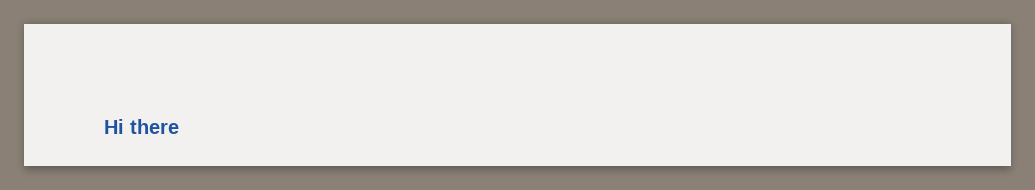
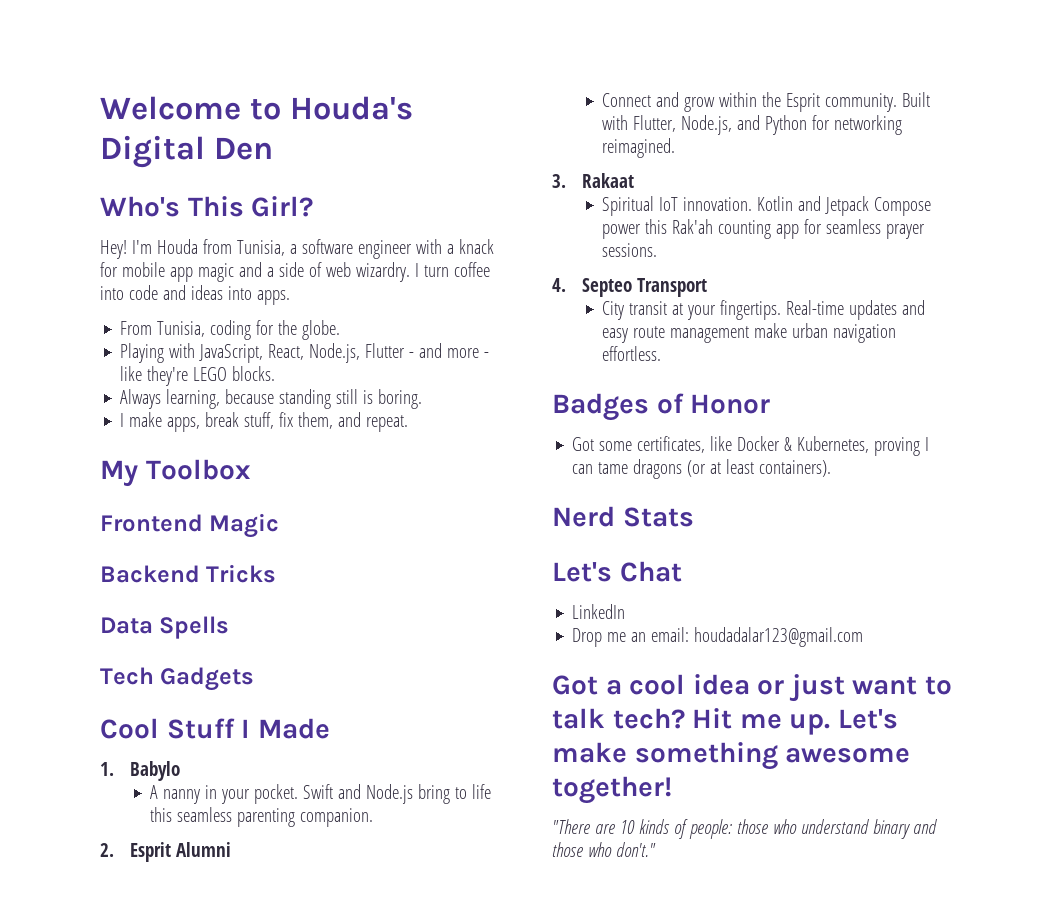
- Hi there
+ Welcome to Houda's Digital Den
+ Who's This Girl?
+ Hey! I'm Houda from Tunisia, a software engineer with a knack for mobile app magic and a side of web wizardry. I turn coffee into code and ideas into apps.
+ From Tunisia, coding for the globe.
+ Playing with JavaScript, React, Node.js, Flutter - and more - like they're LEGO blocks.
+ Always learning, because standing still is boring.
+ I make apps, break stuff, fix them, and repeat.
+ My Toolbox
+ Frontend Magic
+ Backend Tricks
+ Data Spells
+ Tech Gadgets
+ Cool Stuff I Made
+ 1. Babylo
+ A nanny in your pocket. Swift and Node.js bring to life this seamless parenting companion.
+ 2. Esprit Alumni
+ Connect and grow within the Esprit community. Built with Flutter, Node.js, and Python for networking reimagined.
+ 3. Rakaat
+ Spiritual IoT innovation. Kotlin and Jetpack Compose power this Rak'ah counting app for seamless prayer sessions.
+ 4. Septeo Transport
+ City transit at your fingertips. Real-time updates and easy route management make urban navigation effortless.
+ Badges of Honor
+ Got some certificates, like Docker & Kubernetes, proving I can tame dragons (or at least containers).
+ Nerd Stats
+ Let's Chat
+ LinkedIn
+ Drop me an email: houdadalar123@gmail.com
+ Got a cool idea or just want to talk tech? Hit me up. Let's make something awesome together!
+ "There are 10 kinds of people: those who understand binary and those who don't."

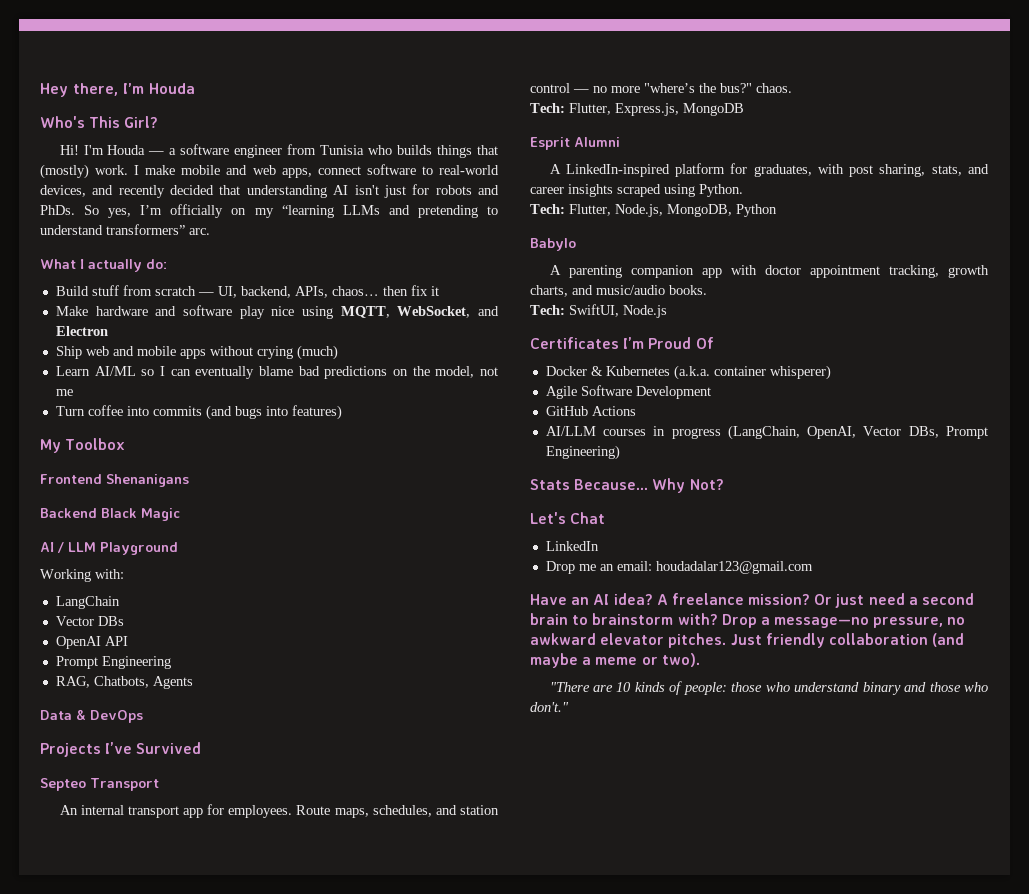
- Welcome to Houda's Digital Den
+ Hey there, I’m Houda
- Hey! I'm Houda from Tunisia, a software engineer with a knack for mobile app magic and a side of web wizardry. I turn coffee into code and ideas into apps.
- From Tunisia, coding for the globe.
- Playing with JavaScript, React, Node.js, Flutter - and more - like they're LEGO blocks.
- Always learning, because standing still is boring.
- I make apps, break stuff, fix them, and repeat.
+ Hi! I'm Houda — a software engineer from Tunisia who builds things that (mostly) work. I make mobile and web apps, connect software to real-world devices, and recently decided that understanding AI isn't just for robots and PhDs. So yes, I’m officially on my “learning LLMs and pretending to understand transformers” arc.
+ What I actually do:
+ Build stuff from scratch — UI, backend, APIs, chaos… then fix it
+ Make hardware and software play nice using MQTT, WebSocket, and Electron
+ Ship web and mobile apps without crying (much)
+ Learn AI/ML so I can eventually blame bad predictions on the model, not me
+ Turn coffee into commits (and bugs into features)
  My Toolbox
- Frontend Magic
- Backend Tricks
- Data Spells
- Tech Gadgets
- Cool Stuff I Made
- 1. Babylo
- A nanny in your pocket. Swift and Node.js bring to life this seamless parenting companion.
- 2. Esprit Alumni
- Connect and grow within the Esprit community. Built with Flutter, Node.js, and Python for networking reimagined.
- 3. Rakaat
- Spiritual IoT innovation. Kotlin and Jetpack Compose power this Rak'ah counting app for seamless prayer sessions.
- 4. Septeo Transport
- City transit at your fingertips. Real-time updates and easy route management make urban navigation effortless.
- Badges of Honor
- Got some certificates, like Docker & Kubernetes, proving I can tame dragons (or at least containers).
- Nerd Stats
+ Frontend Shenanigans
+ Backend Black Magic
+ AI / LLM Playground
+ Working with:
+ LangChain
+ Vector DBs
+ OpenAI API
+ Prompt Engineering
+ RAG, Chatbots, Agents
+ Data & DevOps
+ Projects I’ve Survived
+ Septeo Transport
+ An internal transport app for employees. Route maps, schedules, and station control — no more "where’s the bus?" chaos.
+ Tech: Flutter, Express.js, MongoDB
+ Esprit Alumni
+ A LinkedIn-inspired platform for graduates, with post sharing, stats, and career insights scraped using Python.
+ Tech: Flutter, Node.js, MongoDB, Python
+ Babylo
+ A parenting companion app with doctor appointment tracking, growth charts, and music/audio books.
+ Tech: SwiftUI, Node.js
+ Certificates I’m Proud Of
+ Docker & Kubernetes (a.k.a. container whisperer)
+ Agile Software Development
+ GitHub Actions
+ AI/LLM courses in progress (LangChain, OpenAI, Vector DBs, Prompt Engineering)
+ Stats Because... Why Not?
- Got a cool idea or just want to talk tech? Hit me up. Let's make something awesome together!
+ Have an AI idea? A freelance mission? Or just need a second brain to brainstorm with? Drop a message—no pressure, no awkward elevator pitches. Just friendly collaboration (and maybe a meme or two).

